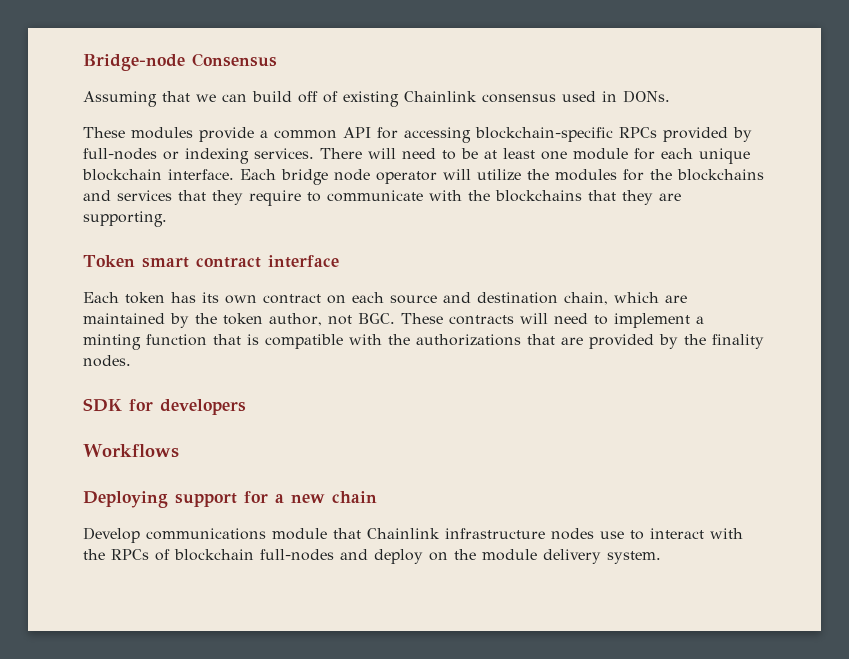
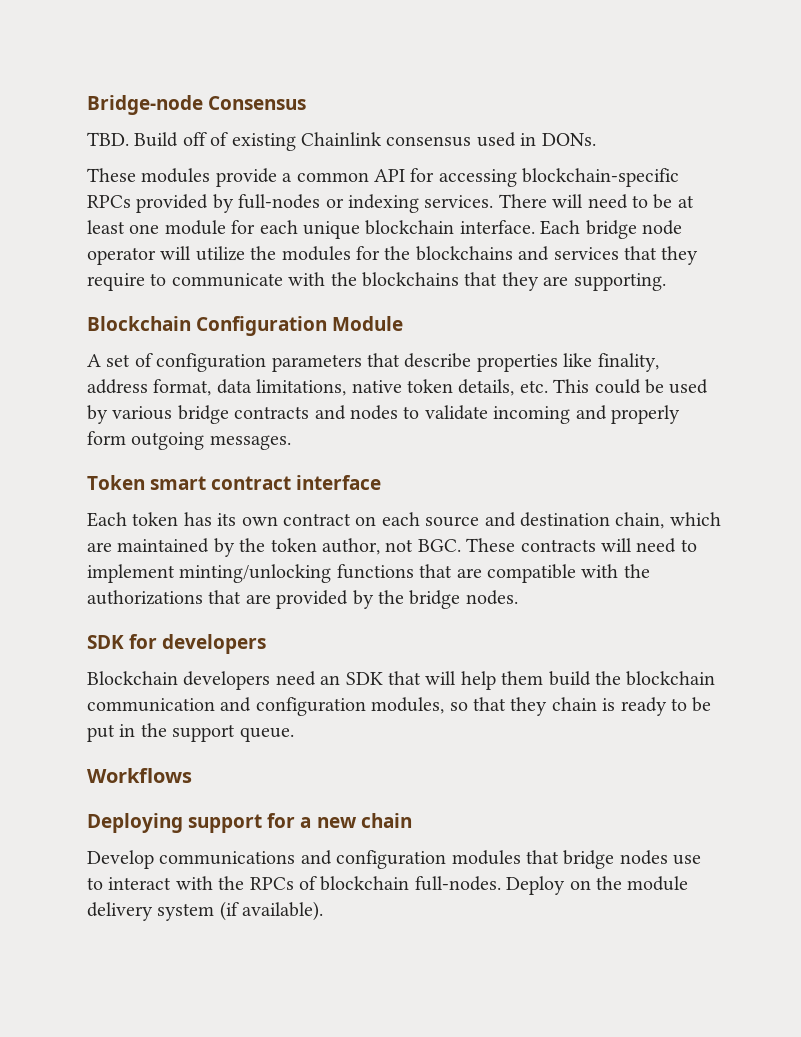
- Assuming that we can build off of existing Chainlink consensus used in DONs.
+ TBD. Build off of existing Chainlink consensus used in DONs.
+ Blockchain Configuration Module
+ A set of configuration parameters that describe properties like finality, address format, data limitations, native token details, etc. This could be used by various bridge contracts and nodes to validate incoming and properly form outgoing messages.
- Each token has its own contract on each source and destination chain, which are maintained by the token author, not BGC. These contracts will need to implement a minting function that is compatible with the authorizations that are provided by the finality nodes.
+ Each token has its own contract on each source and destination chain, which are maintained by the token author, not BGC. These contracts will need to implement minting/unlocking functions that are compatible with the authorizations that are provided by the bridge nodes.
+ Blockchain developers need an SDK that will help them build the blockchain communication and configuration modules, so that they chain is ready to be put in the support queue.
- Develop communications module that Chainlink infrastructure nodes use to interact with the RPCs of blockchain full-nodes and deploy on the module delivery system.
+ Develop communications and configuration modules that bridge nodes use to interact with the RPCs of blockchain full-nodes. Deploy on the module delivery system (if available).

